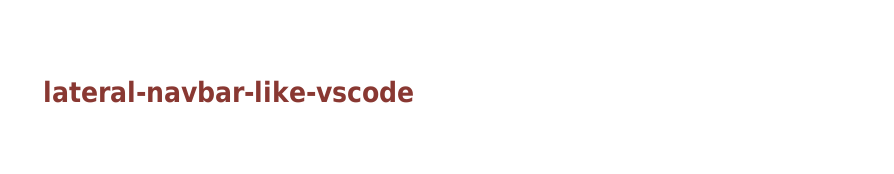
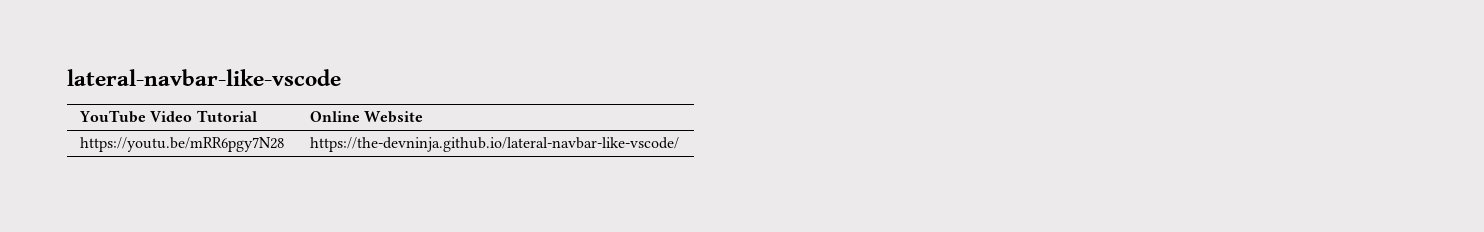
+ YouTube Video Tutorial | Online Website
+ https://youtu.be/mRR6pgy7N28 | https://the-devninja.github.io/lateral-navbar-like-vscode/

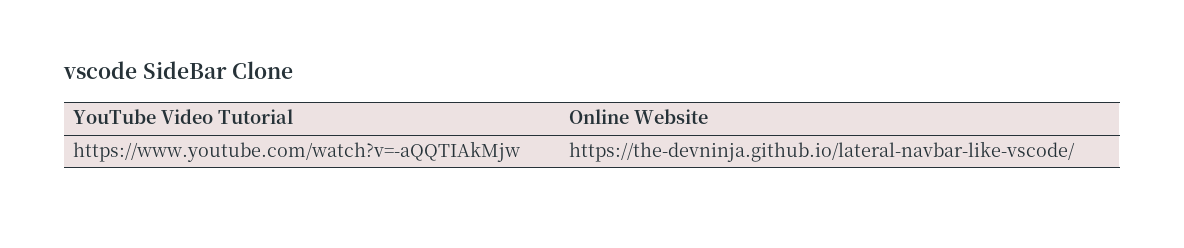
- lateral-navbar-like-vscode
+ vscode SideBar Clone
- https://youtu.be/mRR6pgy7N28 | https://the-devninja.github.io/lateral-navbar-like-vscode/
+ https://www.youtube.com/watch?v=-aQQTIAkMjw | https://the-devninja.github.io/lateral-navbar-like-vscode/

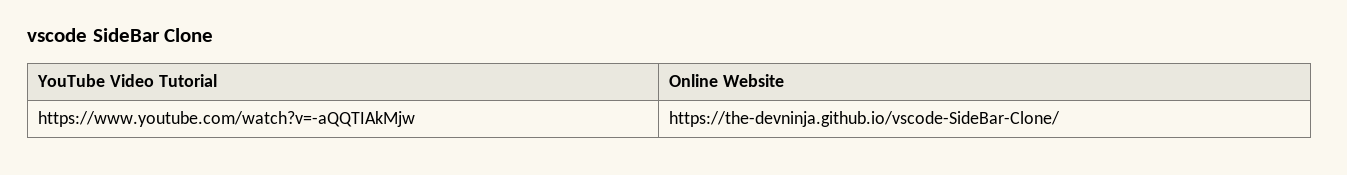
- https://www.youtube.com/watch?v=-aQQTIAkMjw | https://the-devninja.github.io/lateral-navbar-like-vscode/
+ https://www.youtube.com/watch?v=-aQQTIAkMjw | https://the-devninja.github.io/vscode-SideBar-Clone/

